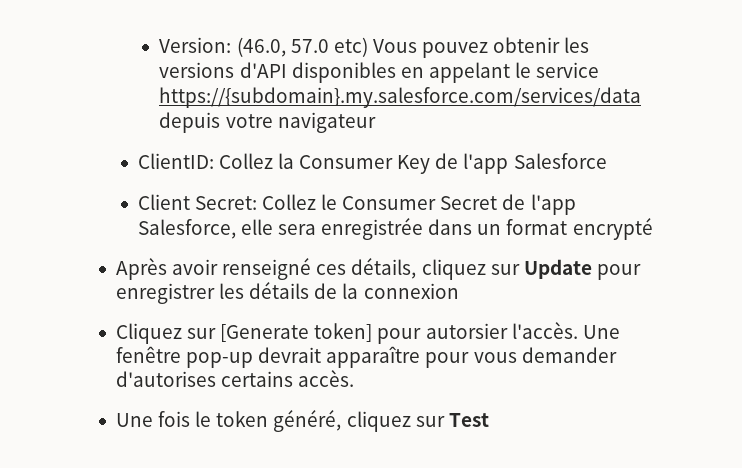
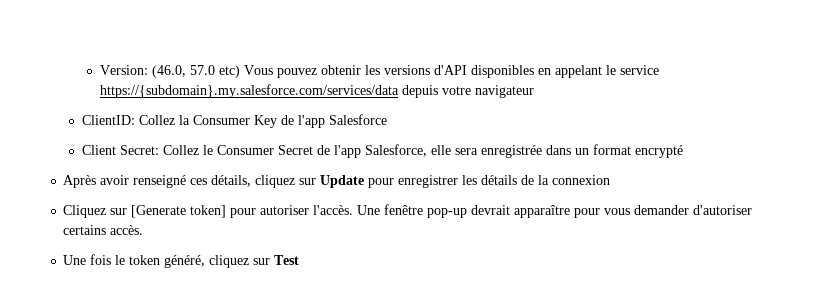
- Cliquez sur [Generate token] pour autorsier l'accès.
+ Cliquez sur [Generate token] pour autoriser l'accès.
- Une fenêtre pop-up devrait apparaître pour vous demander d'autorises certains accès.
+ Une fenêtre pop-up devrait apparaître pour vous demander d'autoriser certains accès.

